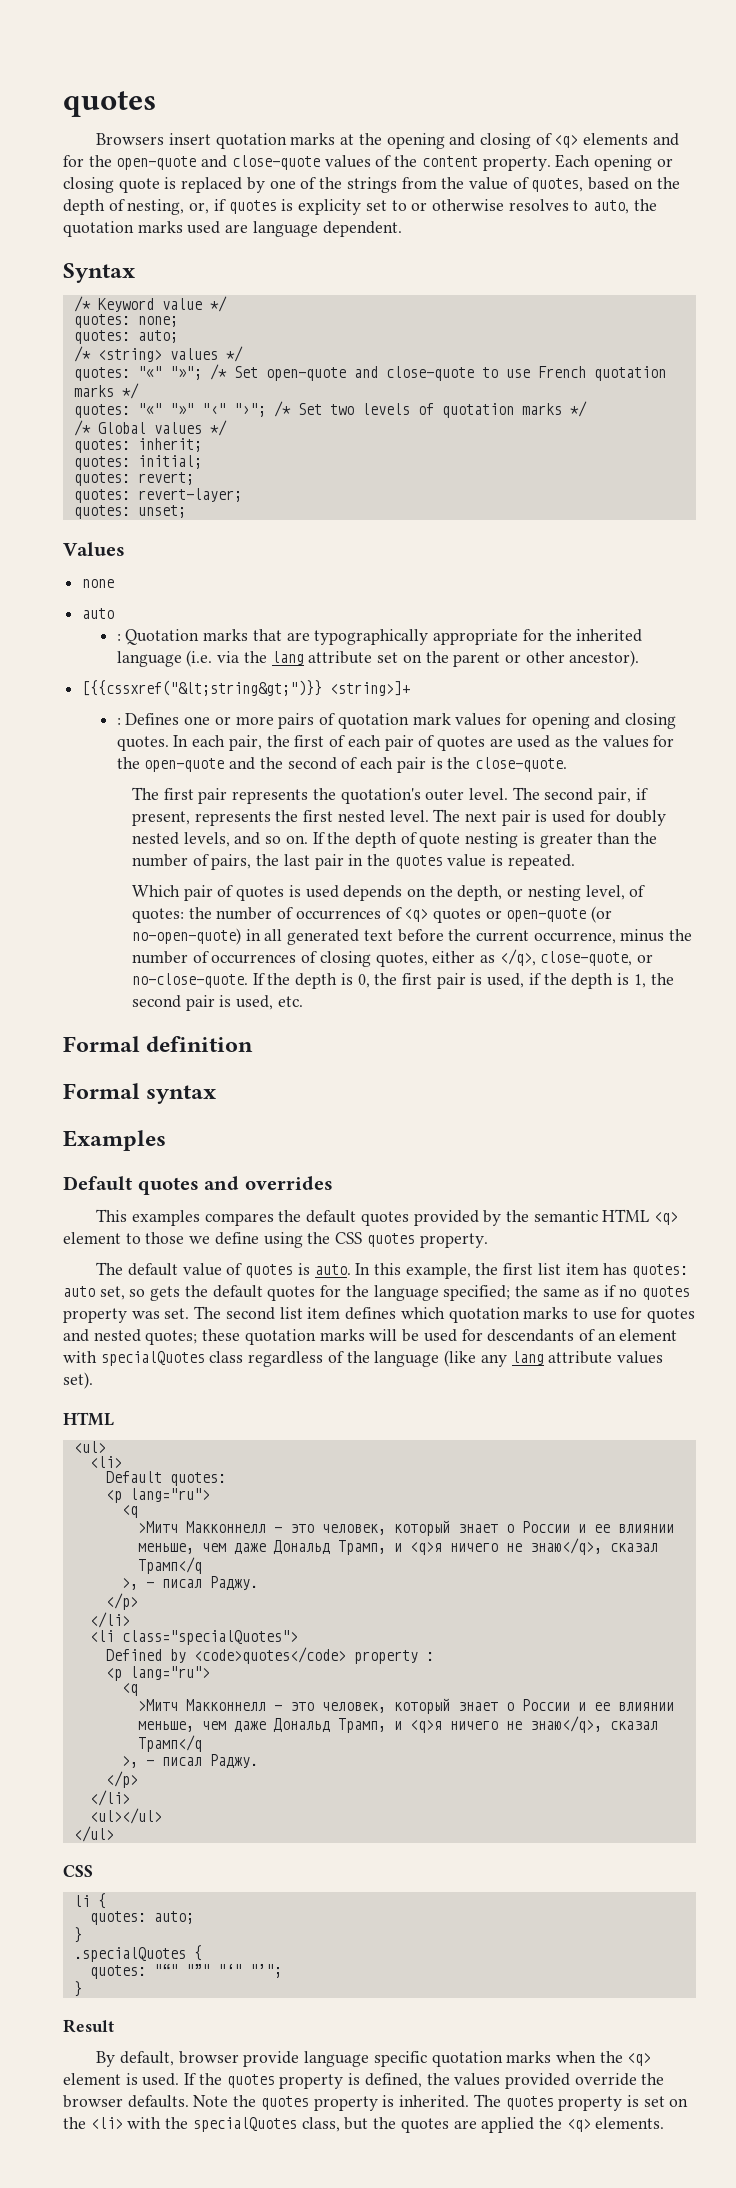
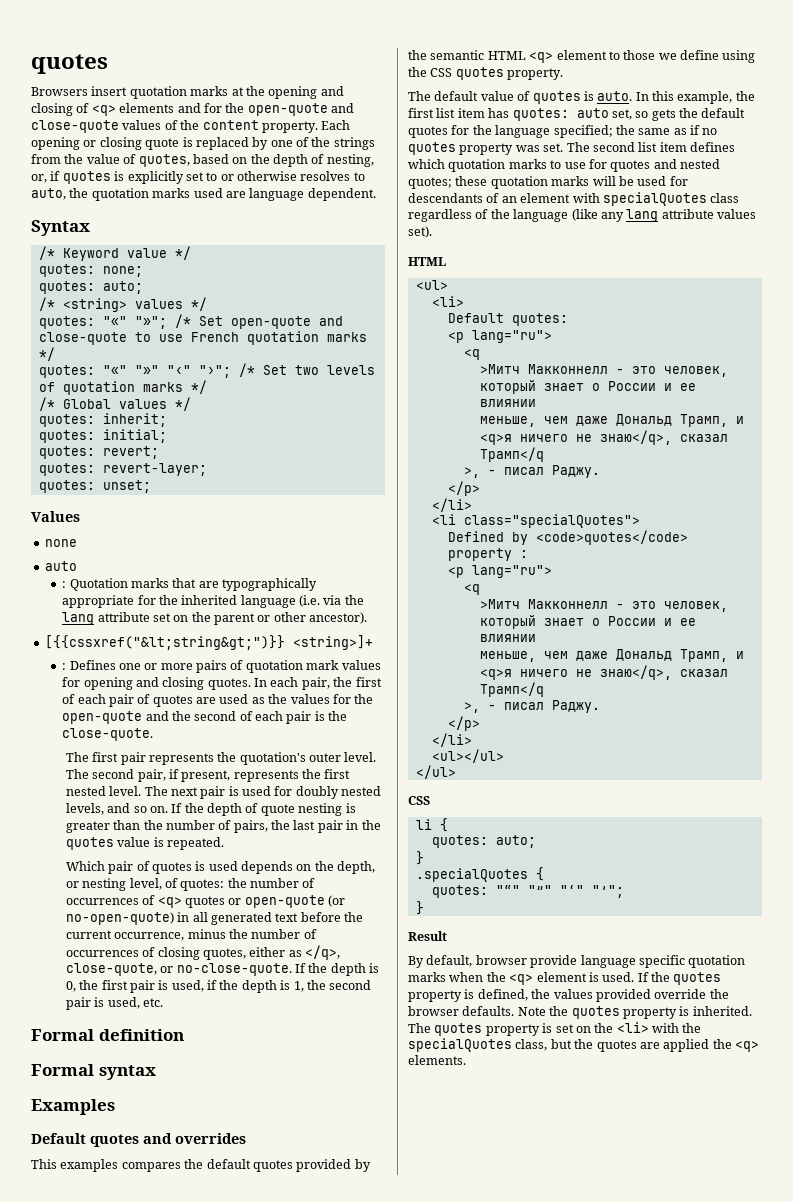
- Each opening or closing quote is replaced by one of the strings from the value of quotes, based on the depth of nesting, or, if quotes is explicity set to or otherwise resolves to auto, the quotation marks used are language dependent.
+ Each opening or closing quote is replaced by one of the strings from the value of quotes, based on the depth of nesting, or, if quotes is explicitly set to or otherwise resolves to auto, the quotation marks used are language dependent.

